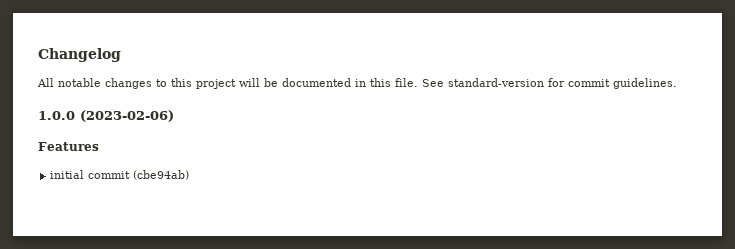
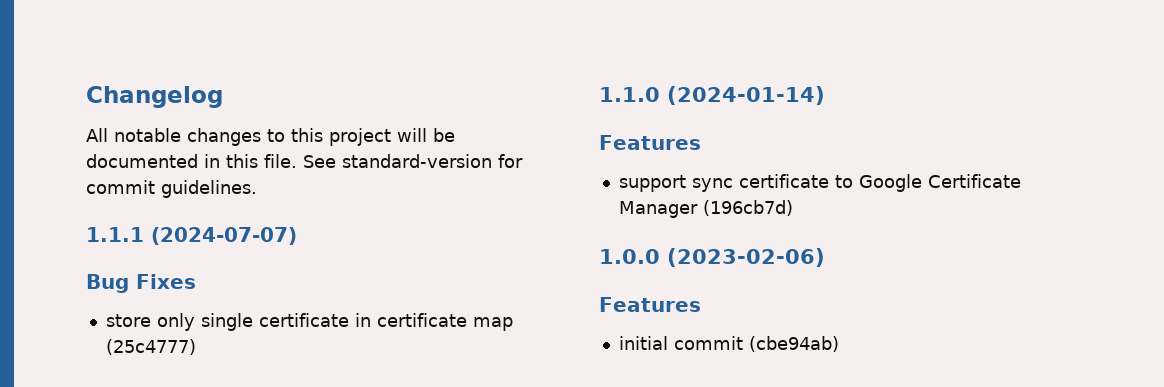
+ 1.1.1 (2024-07-07)
+ Bug Fixes
+ store only single certificate in certificate map (25c4777)
+ 1.1.0 (2024-01-14)
+ Features
+ support sync certificate to Google Certificate Manager (196cb7d)

